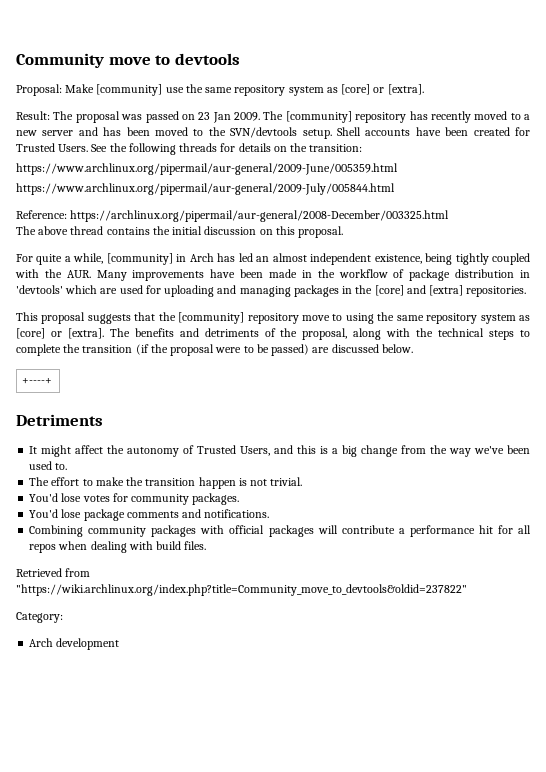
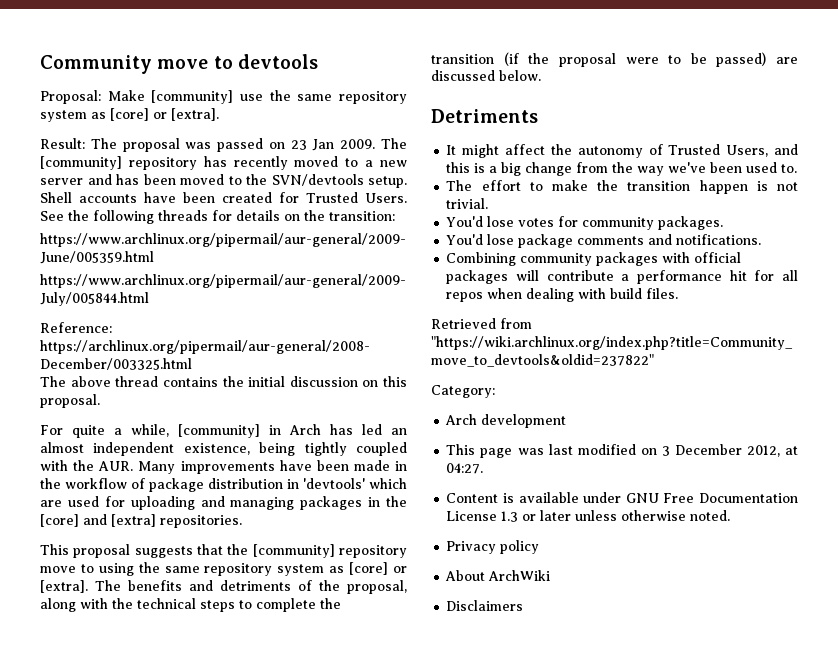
- +----+
+ This page was last modified on 3 December 2012, at 04:27.
+ Content is available under GNU Free Documentation License 1.3 or later unless otherwise noted.
+ Privacy policy
+ About ArchWiki
+ Disclaimers

